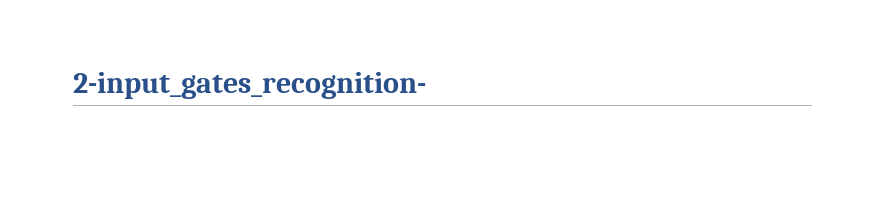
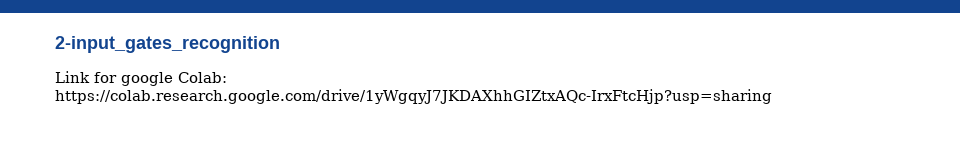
- 2-input_gates_recognition-
+ 2-input_gates_recognition
+ Link for google Colab: https://colab.research.google.com/drive/1yWgqyJ7JKDAXhhGIZtxAQc-IrxFtcHjp?usp=sharing

